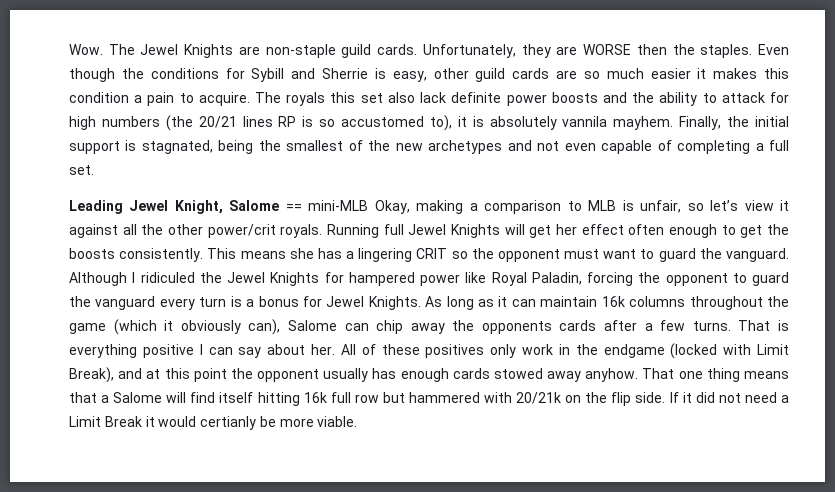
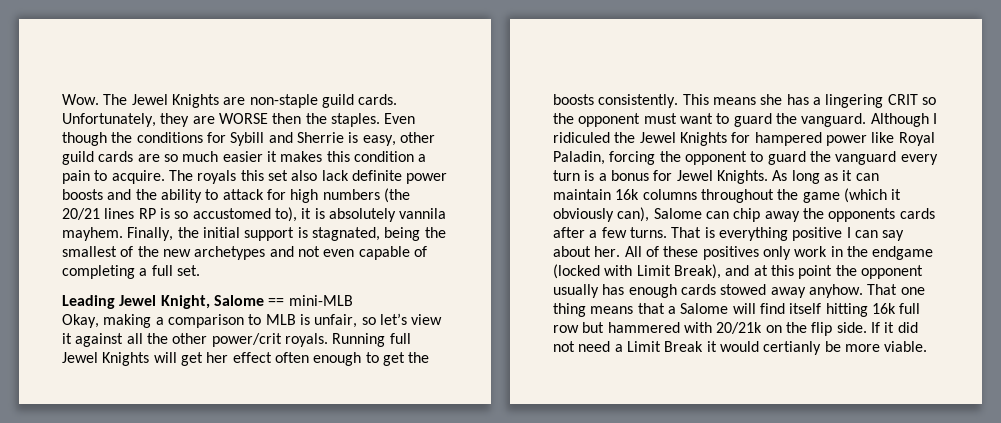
- Leading Jewel Knight, Salome == mini-MLB Okay, making a comparison to MLB is unfair, so let’s view it against all the other power/crit royals.
+ Leading Jewel Knight, Salome == mini-MLB
+ Okay, making a comparison to MLB is unfair, so let’s view it against all the other power/crit royals.

